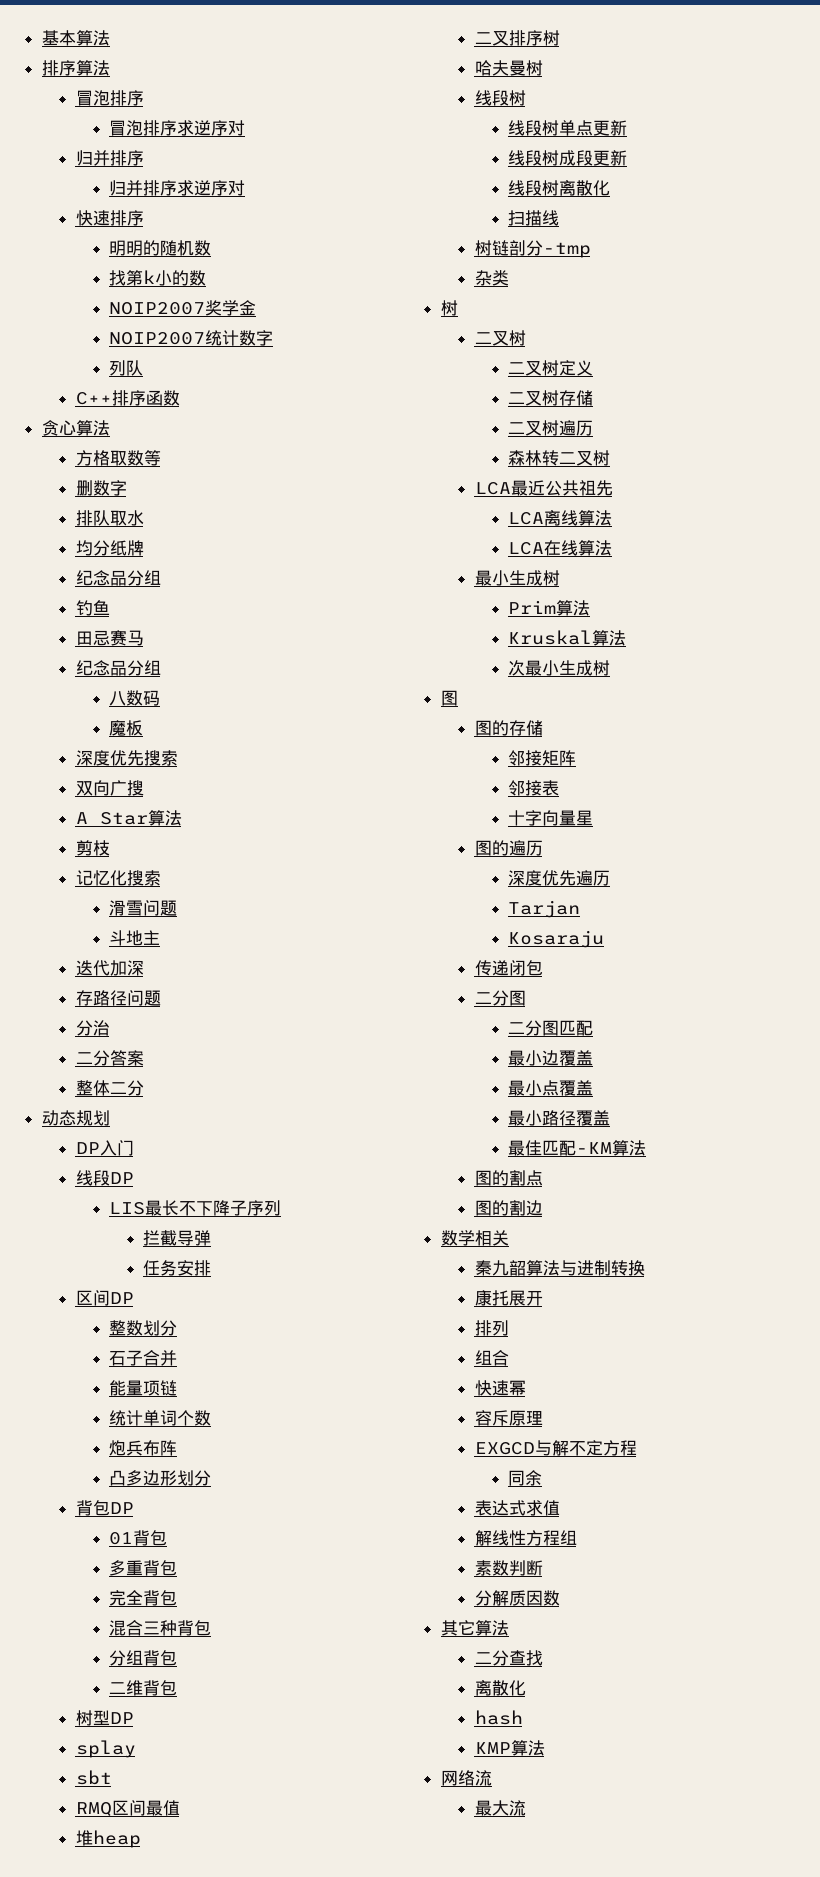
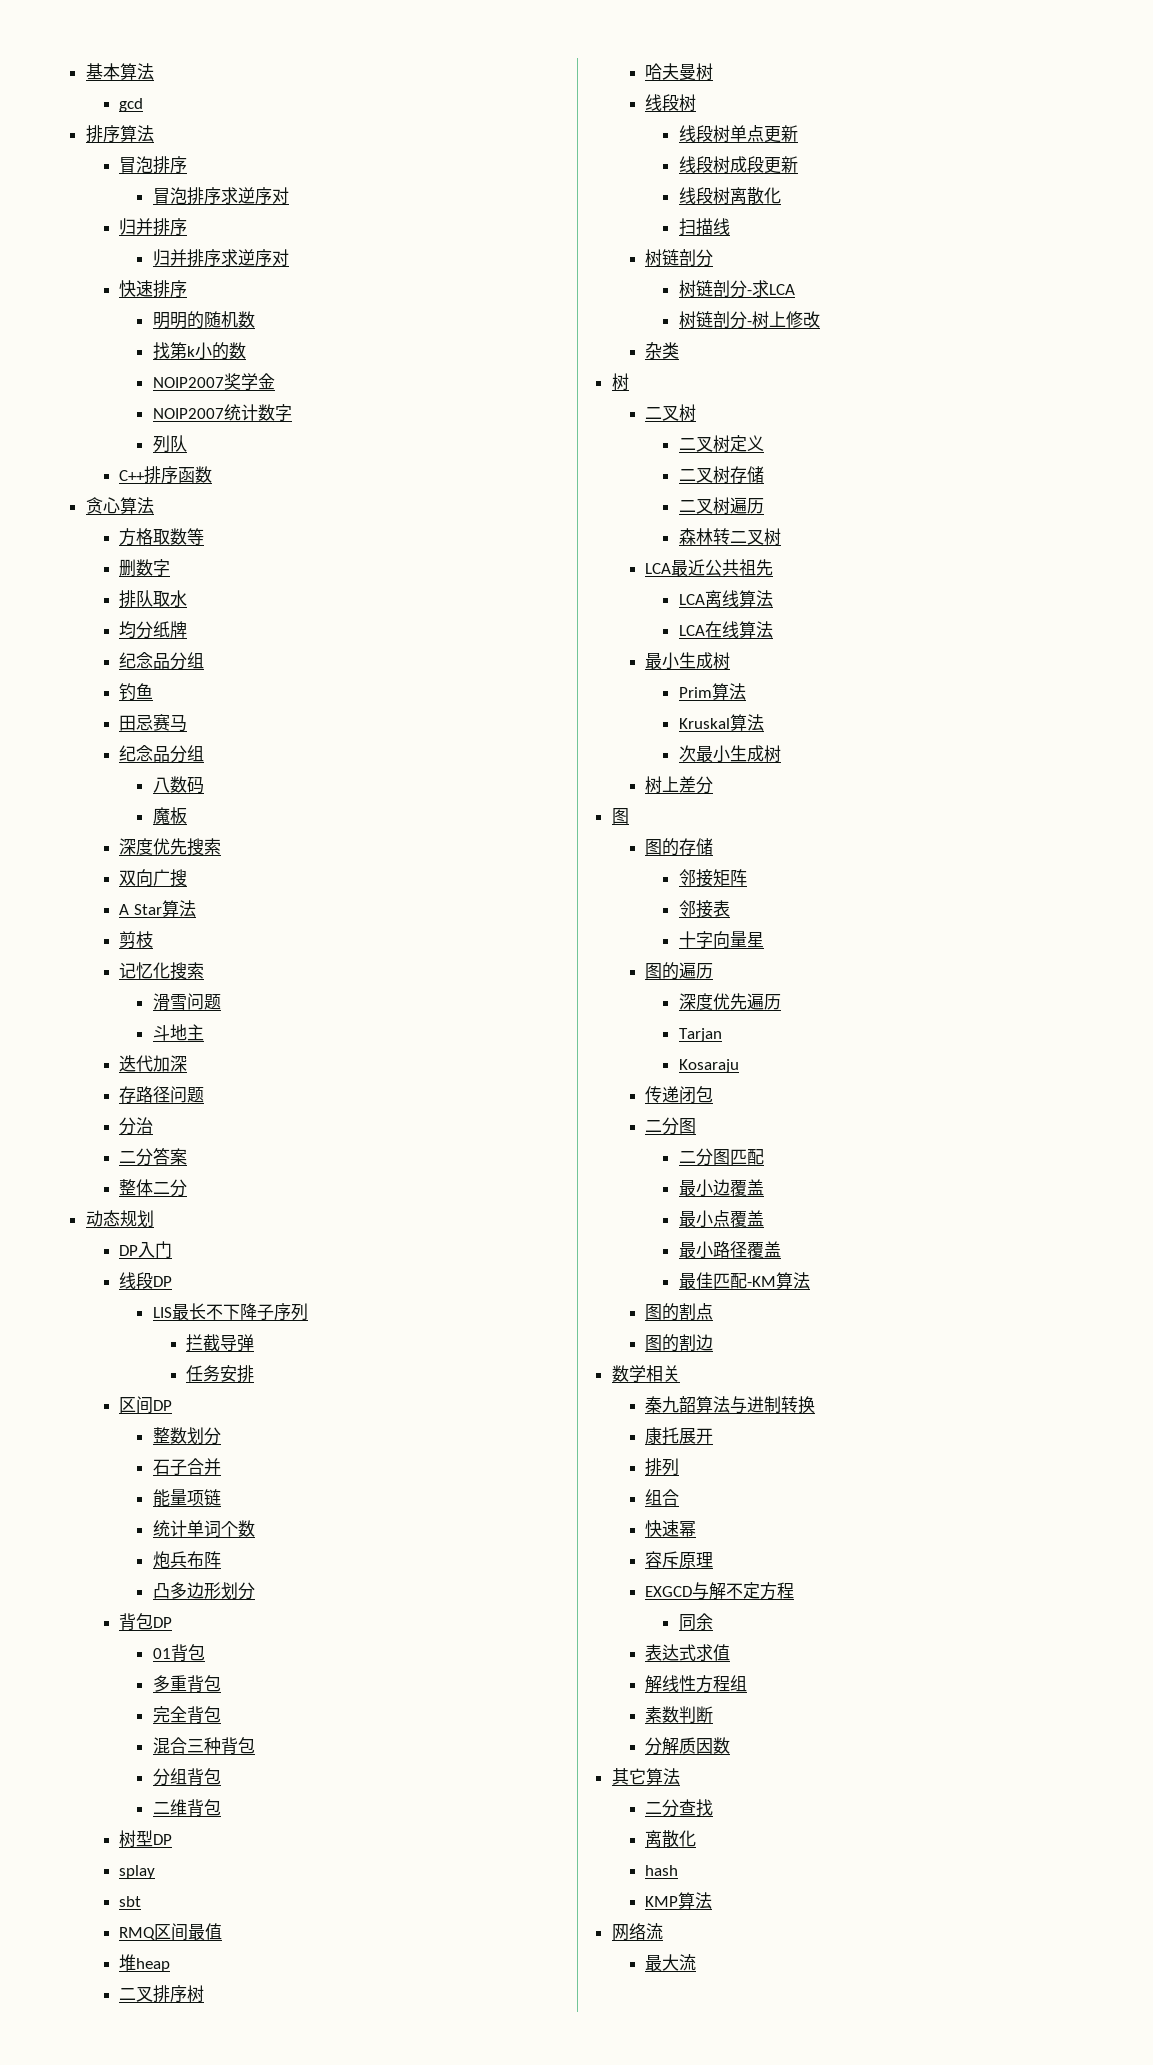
+ gcd
  扫描线
- 树链剖分-tmp
+ 树链剖分
+ 树链剖分-求LCA
+ 树链剖分-树上修改
+ 树上差分

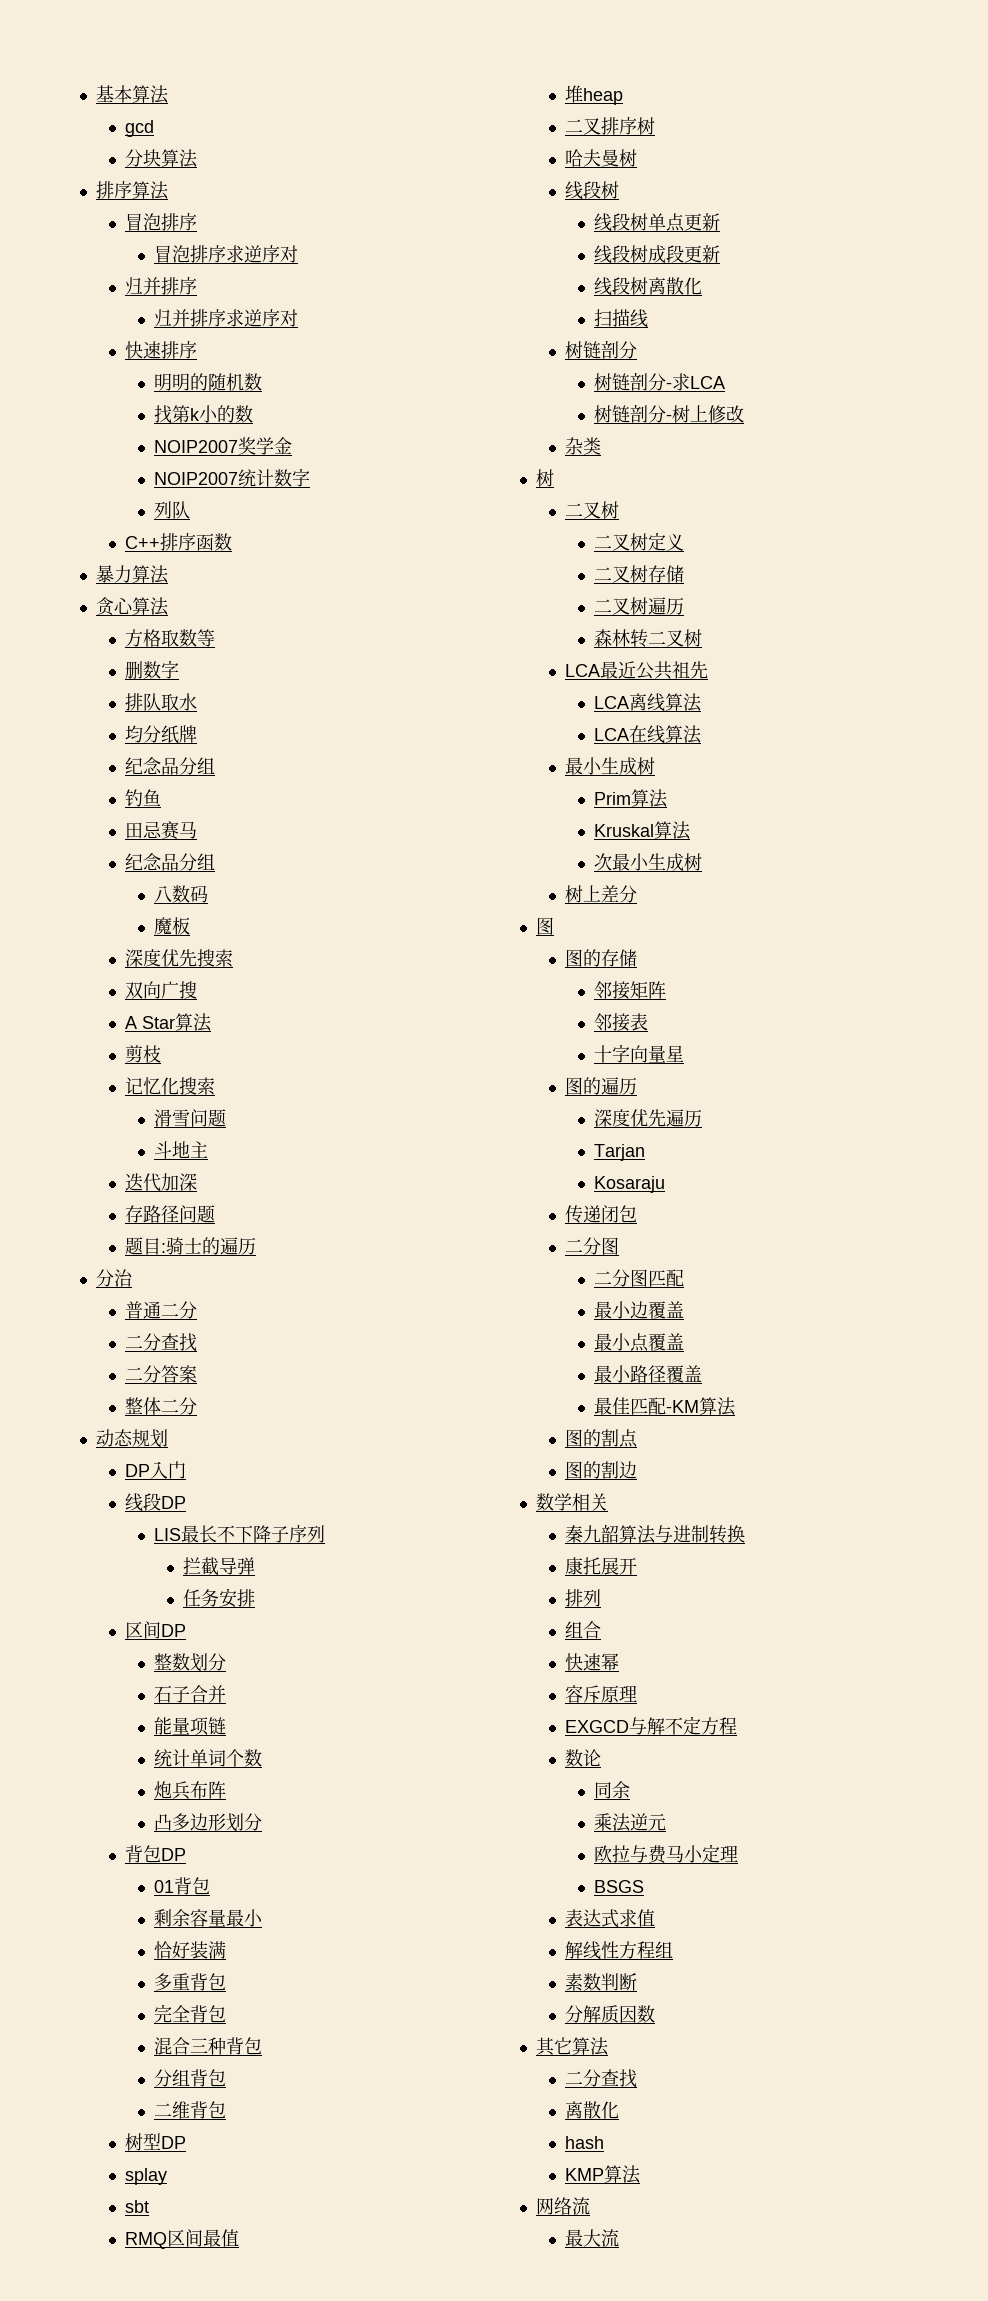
+ 分块算法
+ 暴力算法
+ 题目:骑士的遍历
  分治
+ 普通二分
+ 二分查找
+ 剩余容量最小
+ 恰好装满
+ 数论
+ 乘法逆元
+ 欧拉与费马小定理
+ BSGS

